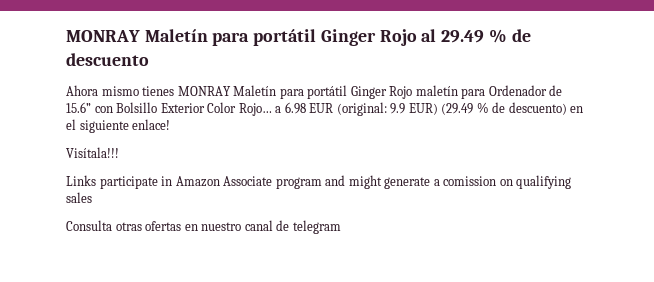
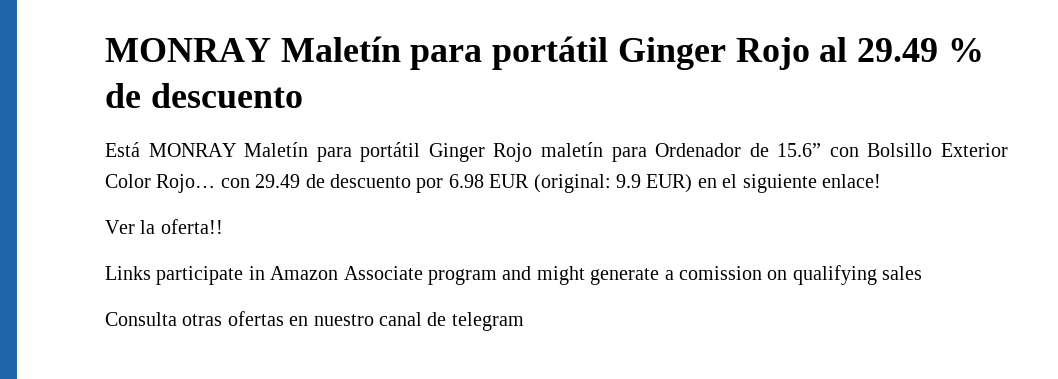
- Ahora mismo tienes MONRAY Maletín para portátil Ginger Rojo maletín para Ordenador de 15.6” con Bolsillo Exterior Color Rojo… a 6.98 EUR (original: 9.9 EUR) (29.49 % de descuento) en el siguiente enlace!
+ Está MONRAY Maletín para portátil Ginger Rojo maletín para Ordenador de 15.6” con Bolsillo Exterior Color Rojo… con 29.49 de descuento por 6.98 EUR (original: 9.9 EUR) en el siguiente enlace!
- Visítala!!!
+ Ver la oferta!!

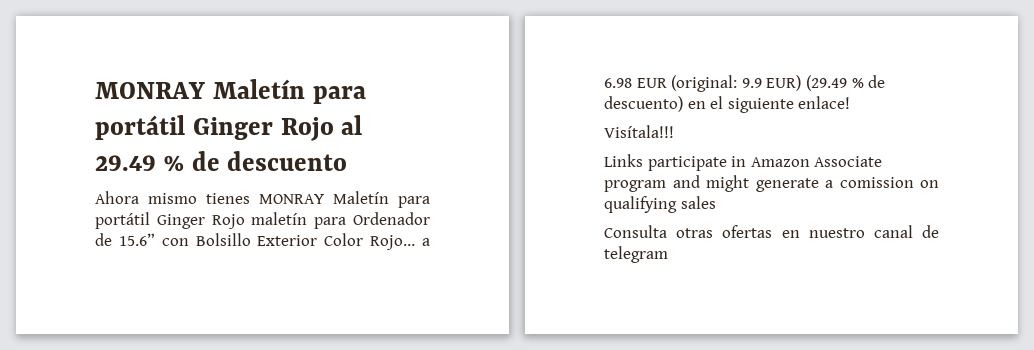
- Está MONRAY Maletín para portátil Ginger Rojo maletín para Ordenador de 15.6” con Bolsillo Exterior Color Rojo… con 29.49 de descuento por 6.98 EUR (original: 9.9 EUR) en el siguiente enlace!
+ Ahora mismo tienes MONRAY Maletín para portátil Ginger Rojo maletín para Ordenador de 15.6” con Bolsillo Exterior Color Rojo… a 6.98 EUR (original: 9.9 EUR) (29.49 % de descuento) en el siguiente enlace!
- Ver la oferta!!
+ Visítala!!!

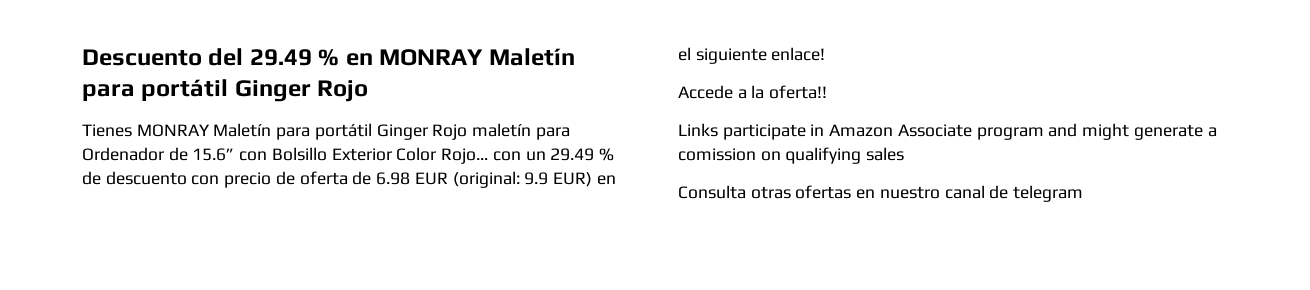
- MONRAY Maletín para portátil Ginger Rojo al 29.49 % de descuento
- Ahora mismo tienes MONRAY Maletín para portátil Ginger Rojo maletín para Ordenador de 15.6” con Bolsillo Exterior Color Rojo… a 6.98 EUR (original: 9.9 EUR) (29.49 % de descuento) en el siguiente enlace!
+ Descuento del 29.49 % en MONRAY Maletín para portátil Ginger Rojo
+ Tienes MONRAY Maletín para portátil Ginger Rojo maletín para Ordenador de 15.6” con Bolsillo Exterior Color Rojo… con un 29.49 % de descuento con precio de oferta de 6.98 EUR (original: 9.9 EUR) en el siguiente enlace!
- Visítala!!!
+ Accede a la oferta!!

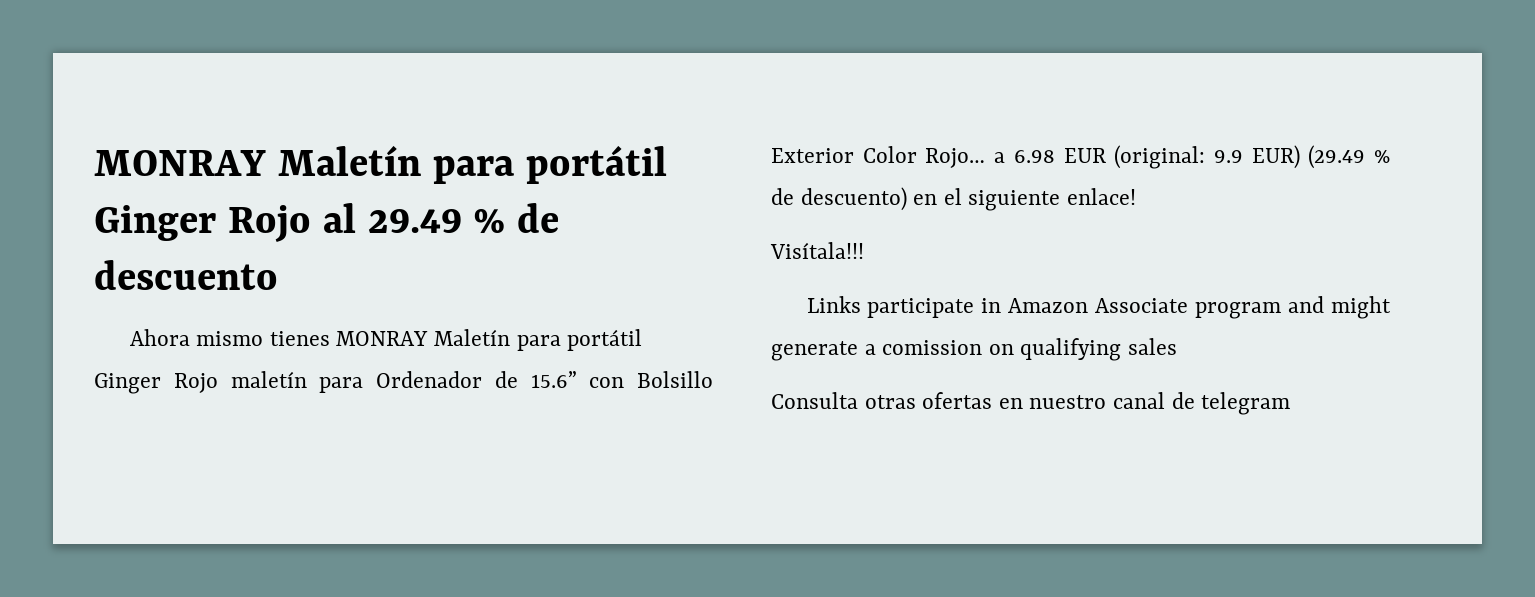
- Descuento del 29.49 % en MONRAY Maletín para portátil Ginger Rojo
- Tienes MONRAY Maletín para portátil Ginger Rojo maletín para Ordenador de 15.6” con Bolsillo Exterior Color Rojo… con un 29.49 % de descuento con precio de oferta de 6.98 EUR (original: 9.9 EUR) en el siguiente enlace!
+ MONRAY Maletín para portátil Ginger Rojo al 29.49 % de descuento
+ Ahora mismo tienes MONRAY Maletín para portátil Ginger Rojo maletín para Ordenador de 15.6” con Bolsillo Exterior Color Rojo… a 6.98 EUR (original: 9.9 EUR) (29.49 % de descuento) en el siguiente enlace!
- Accede a la oferta!!
+ Visítala!!!

